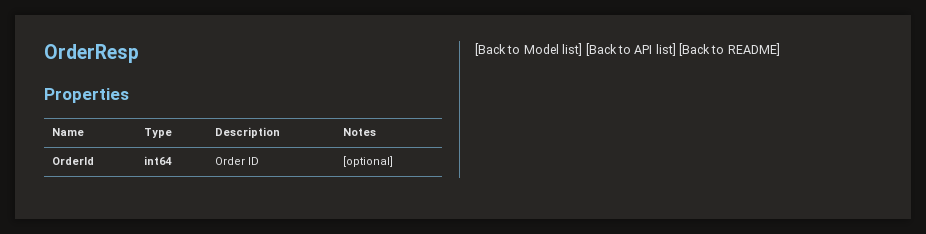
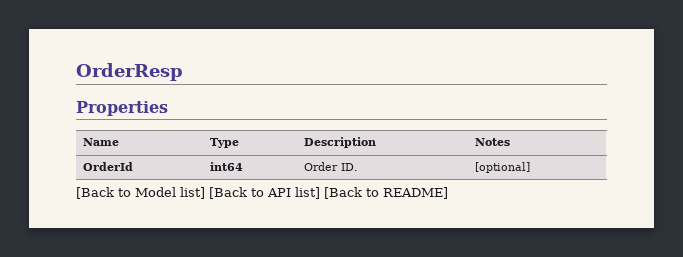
- OrderId | int64 | Order ID | [optional]
+ OrderId | int64 | Order ID. | [optional]

